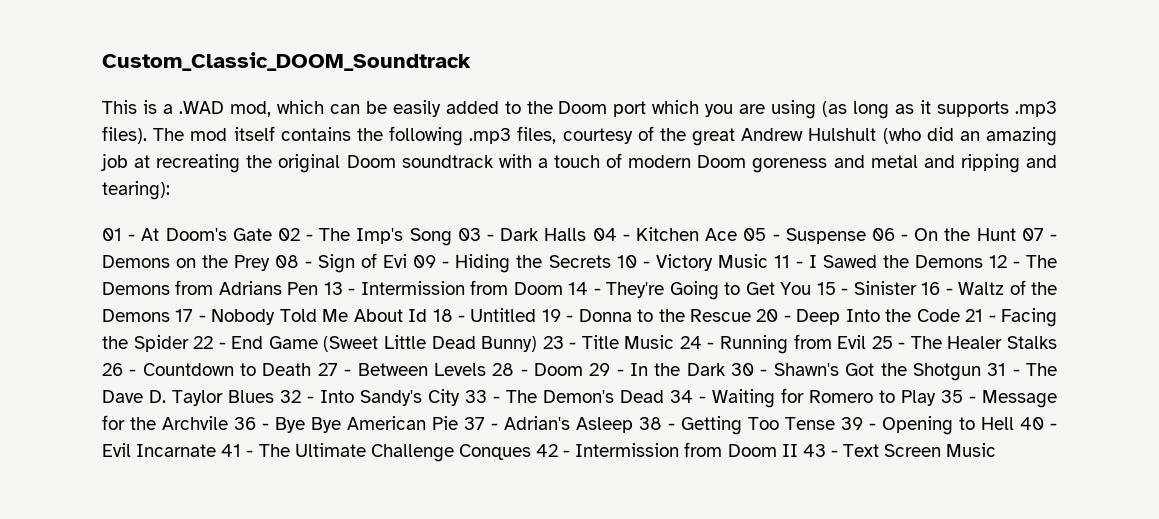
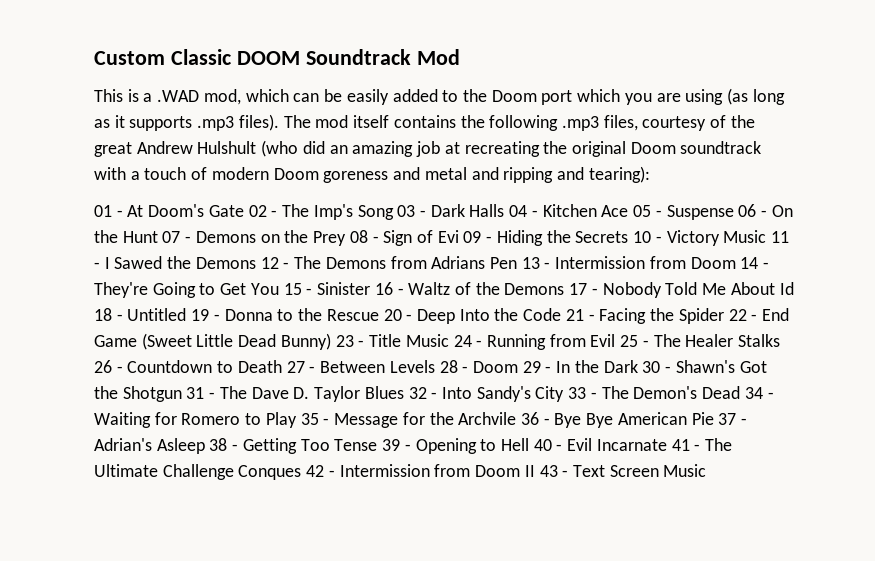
- Custom_Classic_DOOM_Soundtrack
+ Custom Classic DOOM Soundtrack Mod

